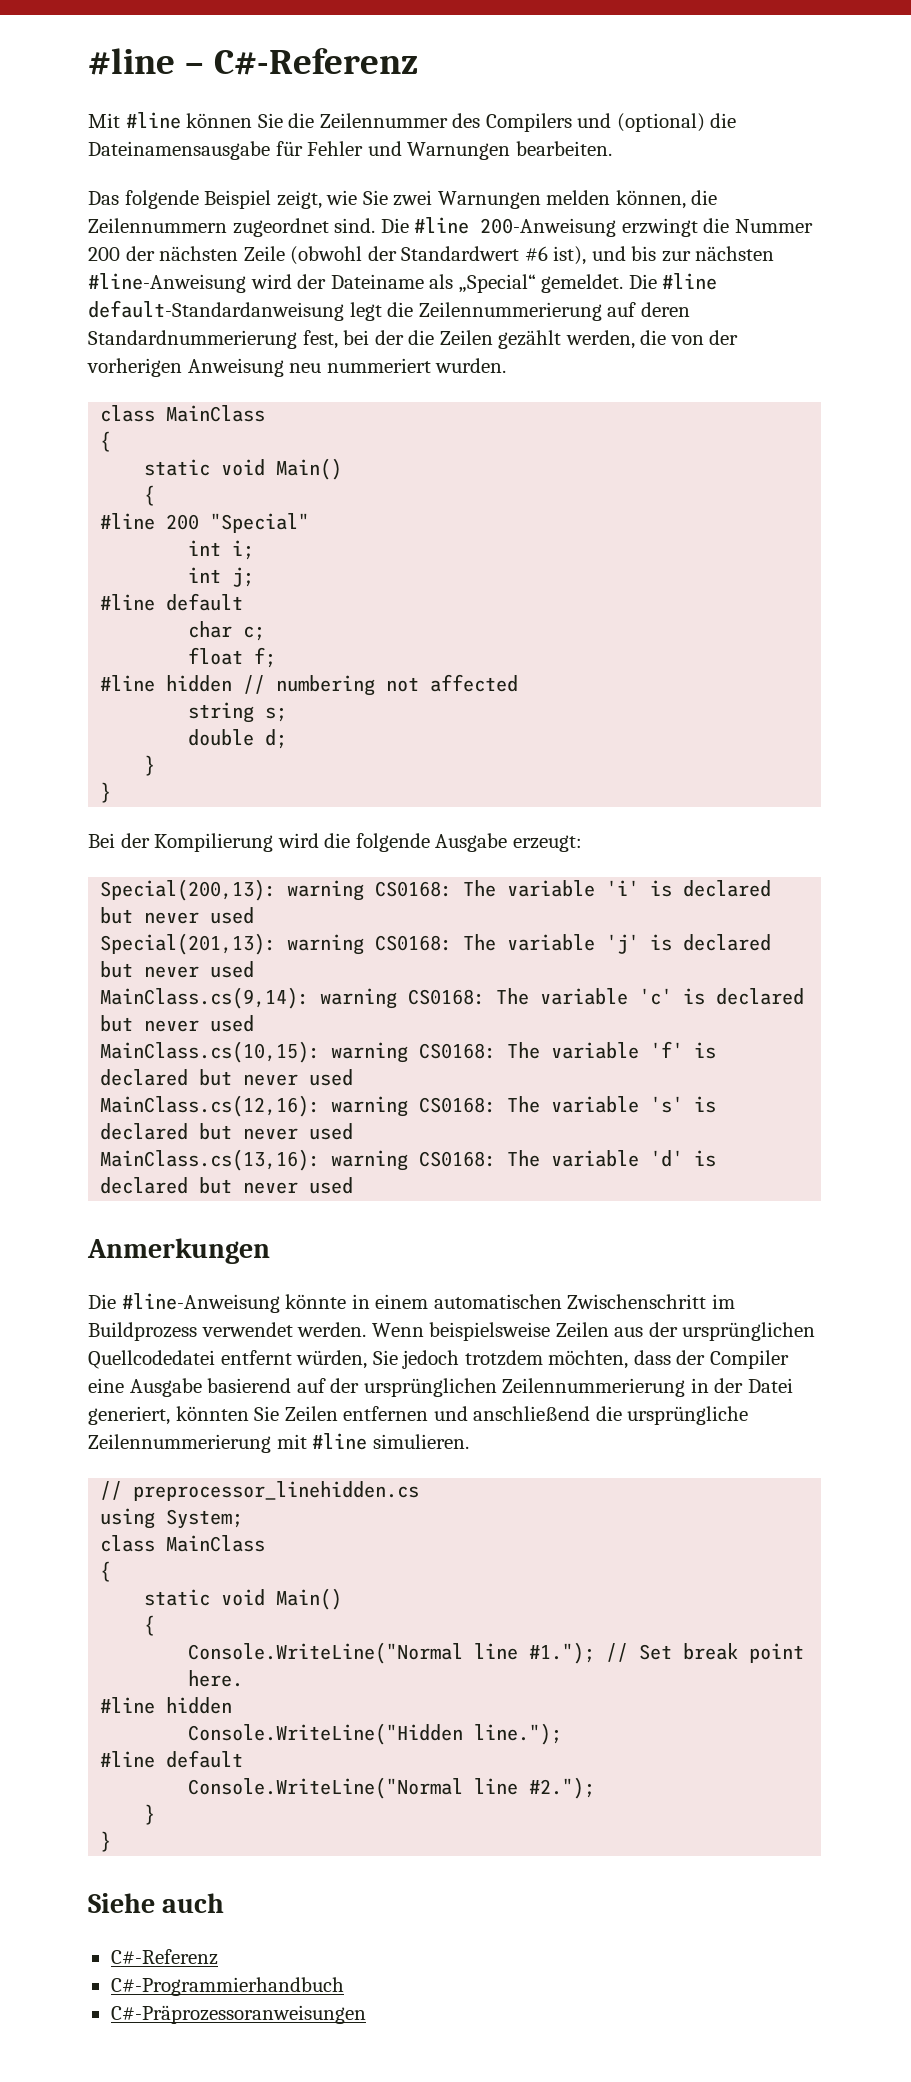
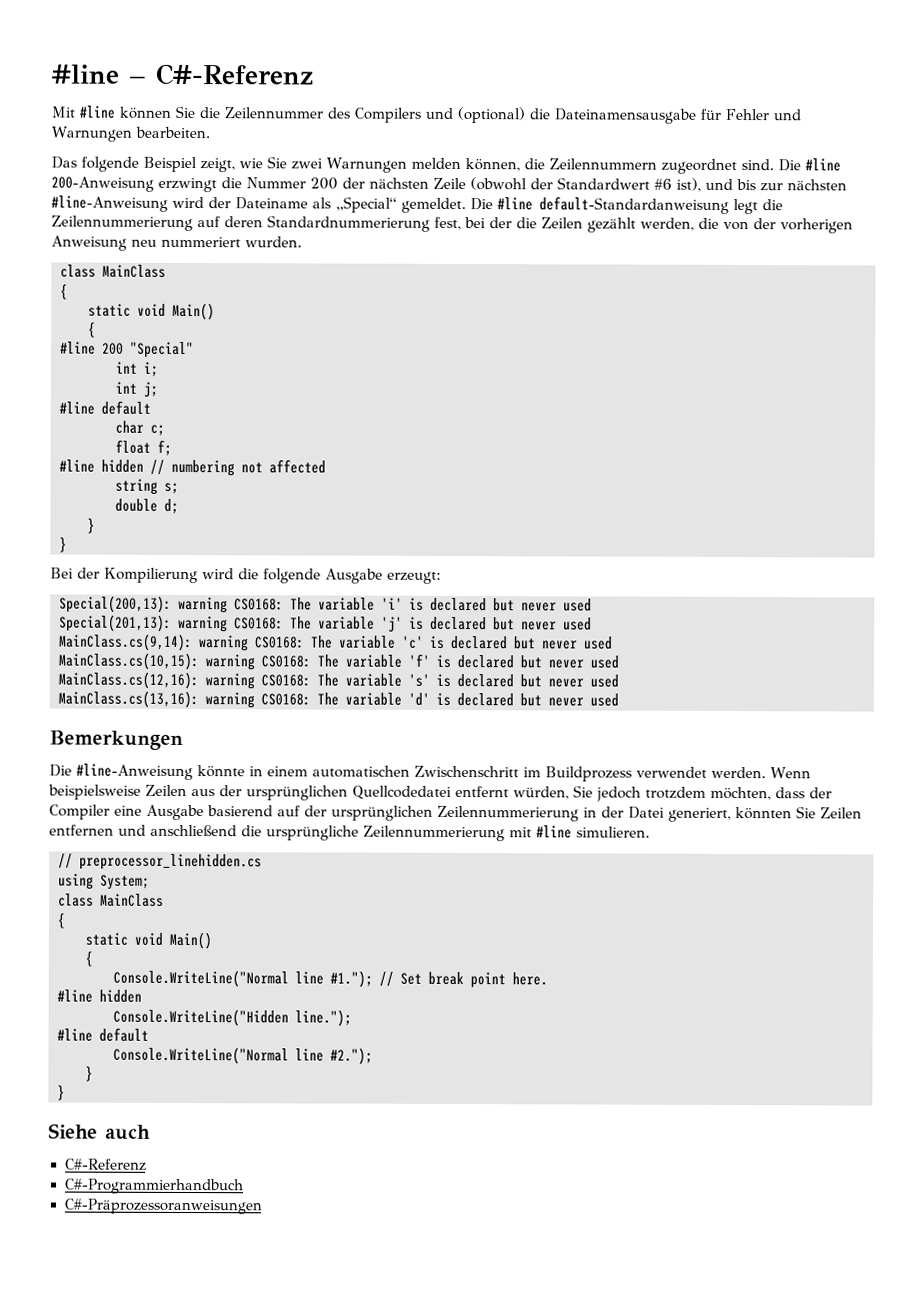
- Anmerkungen
+ Bemerkungen

